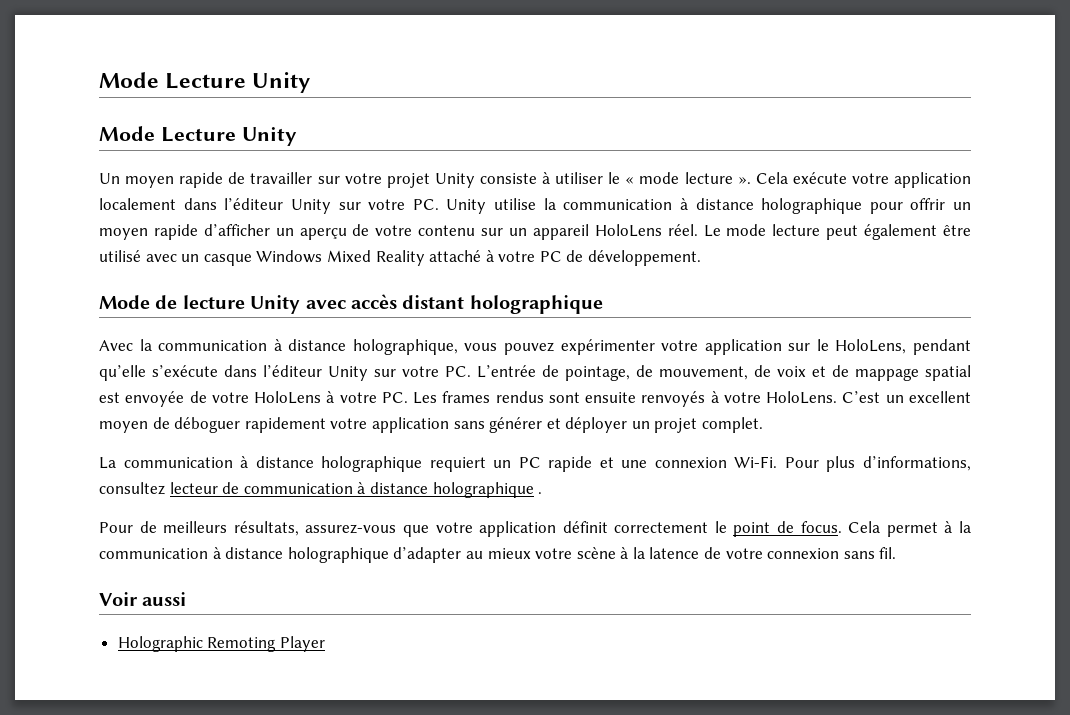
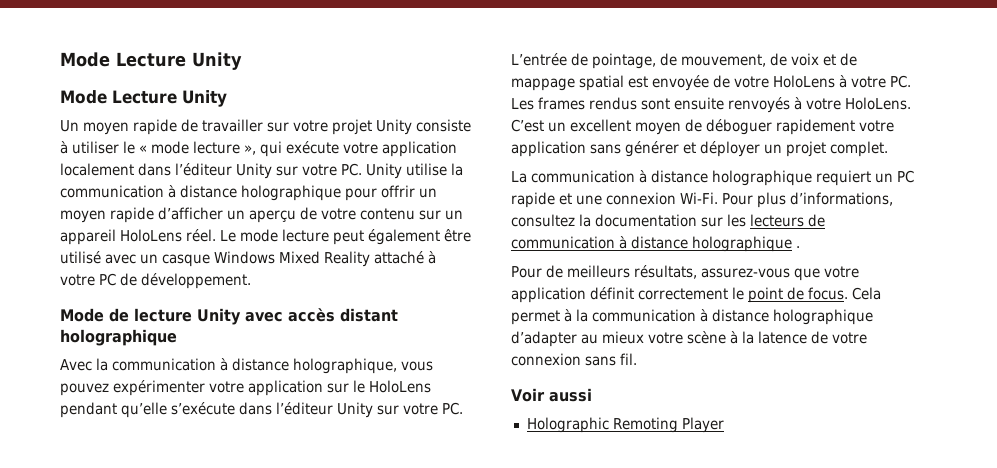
- Un moyen rapide de travailler sur votre projet Unity consiste à utiliser le « mode lecture ». Cela exécute votre application localement dans l’éditeur Unity sur votre PC. Unity utilise la communication à distance holographique pour offrir un moyen rapide d’afficher un aperçu de votre contenu sur un appareil HoloLens réel.
+ Un moyen rapide de travailler sur votre projet Unity consiste à utiliser le « mode lecture », qui exécute votre application localement dans l’éditeur Unity sur votre PC. Unity utilise la communication à distance holographique pour offrir un moyen rapide d’afficher un aperçu de votre contenu sur un appareil HoloLens réel.
- Avec la communication à distance holographique, vous pouvez expérimenter votre application sur le HoloLens, pendant qu’elle s’exécute dans l’éditeur Unity sur votre PC. L’entrée de pointage, de mouvement, de voix et de mappage spatial est envoyée de votre HoloLens à votre PC. Les frames rendus sont ensuite renvoyés à votre HoloLens.
+ Avec la communication à distance holographique, vous pouvez expérimenter votre application sur le HoloLens pendant qu’elle s’exécute dans l’éditeur Unity sur votre PC. L’entrée de pointage, de mouvement, de voix et de mappage spatial est envoyée de votre HoloLens à votre PC. Les frames rendus sont ensuite renvoyés à votre HoloLens.
- Pour plus d’informations, consultez lecteur de communication à distance holographique .
+ Pour plus d’informations, consultez la documentation sur les lecteurs de communication à distance holographique .

